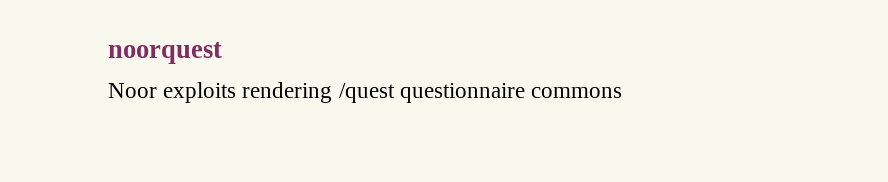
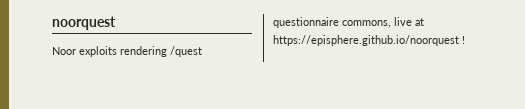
- Noor exploits rendering /quest questionnaire commons
+ Noor exploits rendering /quest questionnaire commons, live at https://episphere.github.io/noorquest !

